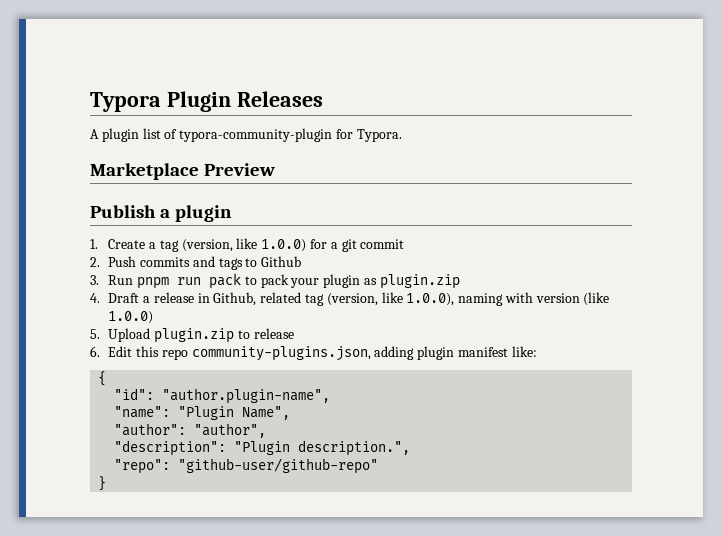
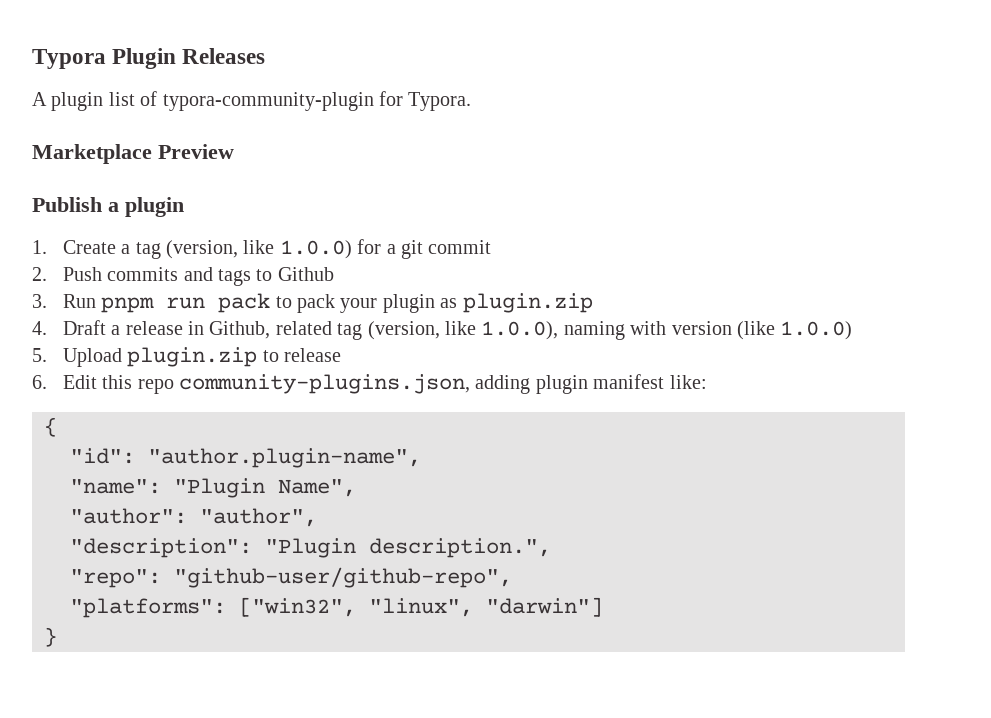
- "repo": "github-user/github-repo"
+ "repo": "github-user/github-repo",
+ "platforms": ["win32", "linux", "darwin"]

